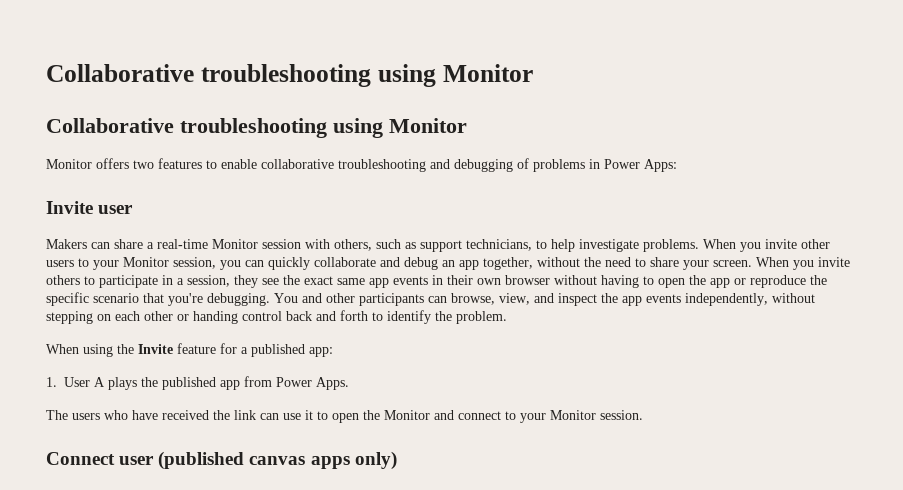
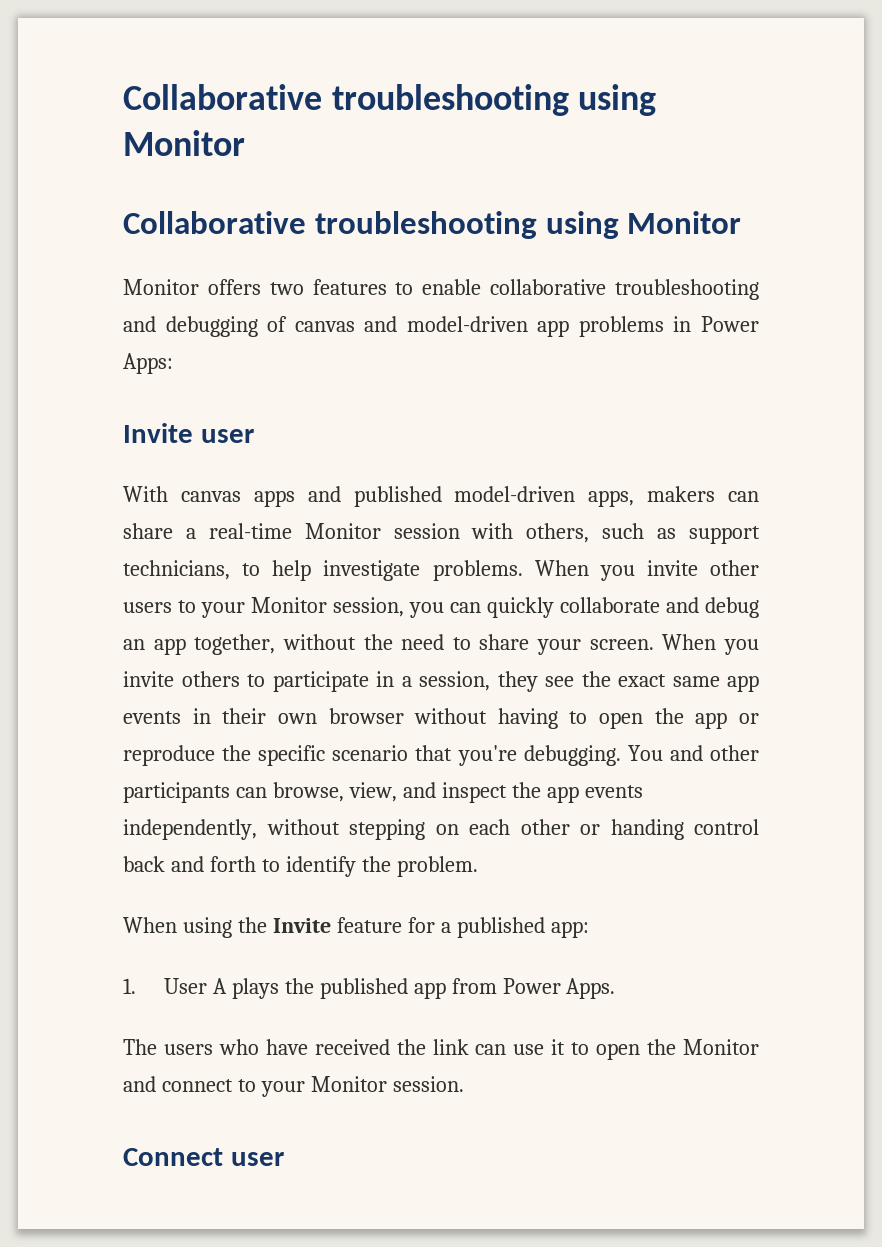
- Monitor offers two features to enable collaborative troubleshooting and debugging of problems in Power Apps:
+ Monitor offers two features to enable collaborative troubleshooting and debugging of canvas and model-driven app problems in Power Apps:
- Makers can share a real-time Monitor session with others, such as support technicians, to help investigate problems.
+ With canvas apps and published model-driven apps, makers can share a real-time Monitor session with others, such as support technicians, to help investigate problems.
- Connect user (published canvas apps only)
+ Connect user

